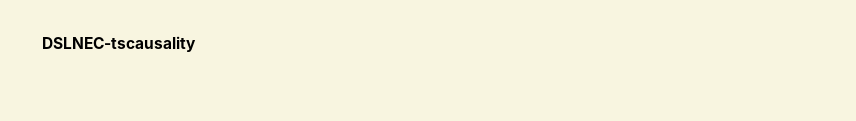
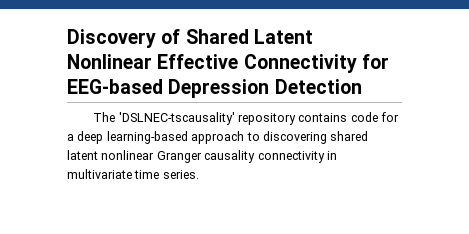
- DSLNEC-tscausality
+ Discovery of Shared Latent Nonlinear Effective Connectivity for EEG-based Depression Detection
+ The 'DSLNEC-tscausality' repository contains code for a deep learning-based approach to discovering shared latent nonlinear Granger causality connectivity in multivariate time series.

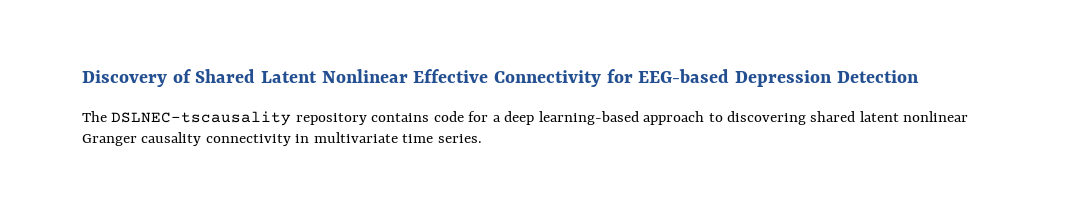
- The 'DSLNEC-tscausality' repository contains code for a deep learning-based approach to discovering shared latent nonlinear Granger causality connectivity in multivariate time series.
+ The DSLNEC-tscausality repository contains code for a deep learning-based approach to discovering shared latent nonlinear Granger causality connectivity in multivariate time series.

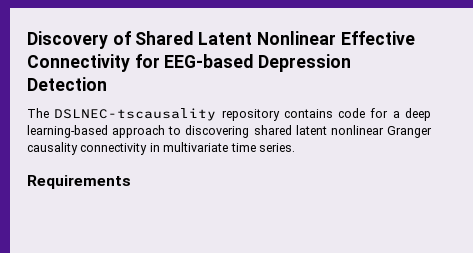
+ Requirements

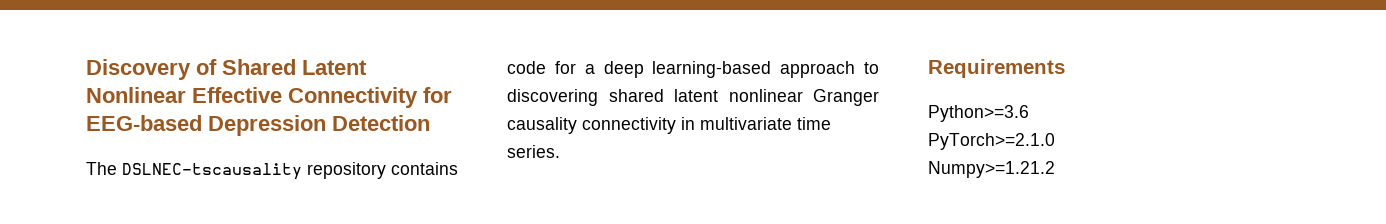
+ Python>=3.6
+ PyTorch>=2.1.0
+ Numpy>=1.21.2

